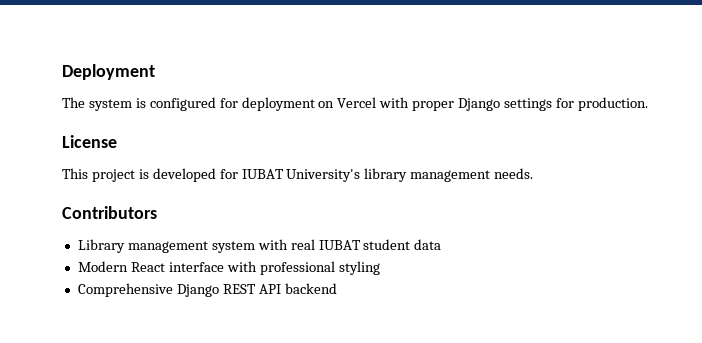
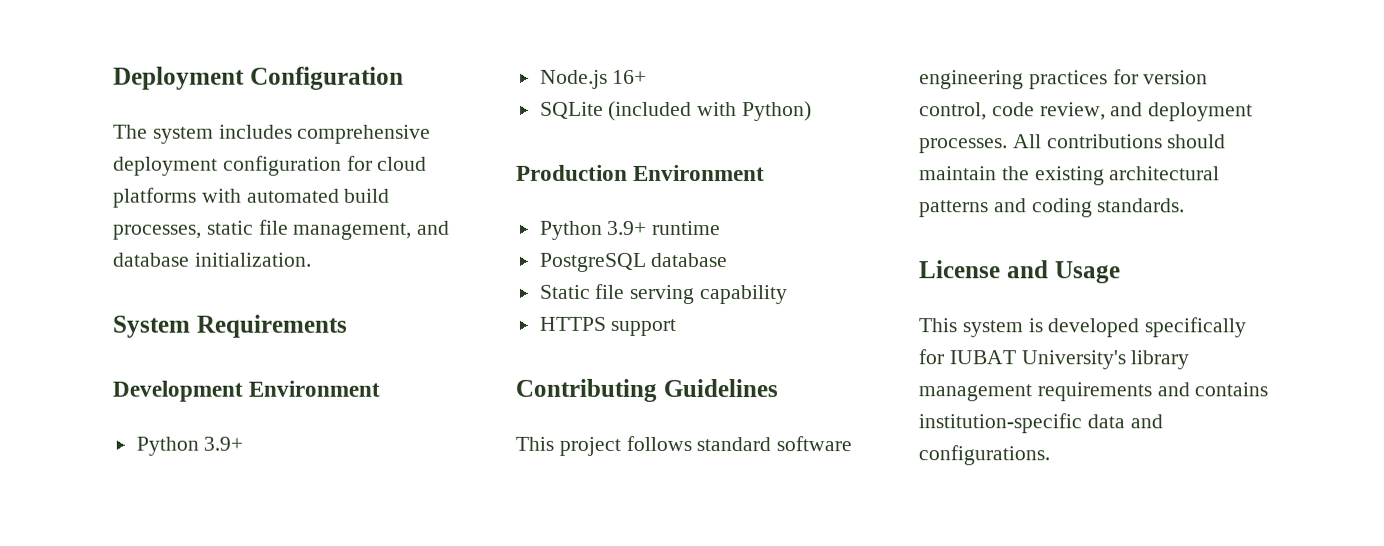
- Deployment
+ Deployment Configuration
- The system is configured for deployment on Vercel with proper Django settings for production.
- License
- This project is developed for IUBAT University's library management needs.
- Contributors
- Library management system with real IUBAT student data
- Modern React interface with professional styling
- Comprehensive Django REST API backend
+ The system includes comprehensive deployment configuration for cloud platforms with automated build processes, static file management, and database initialization.
+ System Requirements
+ Development Environment
+ Python 3.9+
+ Node.js 16+
+ SQLite (included with Python)
+ Production Environment
+ Python 3.9+ runtime
+ PostgreSQL database
+ Static file serving capability
+ HTTPS support
+ Contributing Guidelines
+ This project follows standard software engineering practices for version control, code review, and deployment processes. All contributions should maintain the existing architectural patterns and coding standards.
+ License and Usage
+ This system is developed specifically for IUBAT University's library management requirements and contains institution-specific data and configurations.

